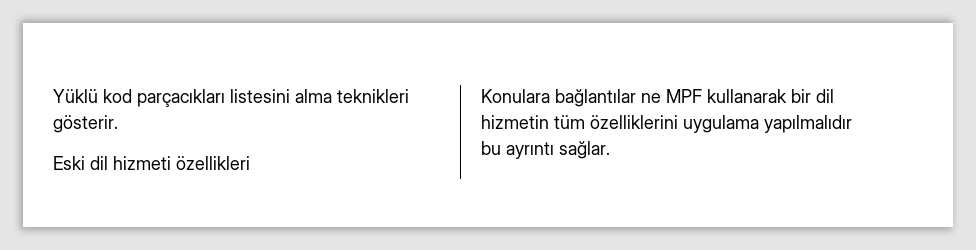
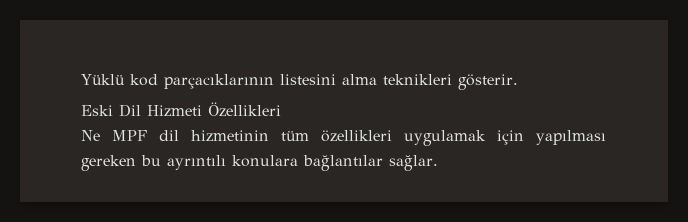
- Yüklü kod parçacıkları listesini alma teknikleri gösterir.
+ Yüklü kod parçacıklarının listesini alma teknikleri gösterir.
- Eski dil hizmeti özellikleri
- Konulara bağlantılar ne MPF kullanarak bir dil hizmetin tüm özelliklerini uygulama yapılmalıdır bu ayrıntı sağlar.
+ Eski Dil Hizmeti Özellikleri
+ Ne MPF dil hizmetinin tüm özellikleri uygulamak için yapılması gereken bu ayrıntılı konulara bağlantılar sağlar.

